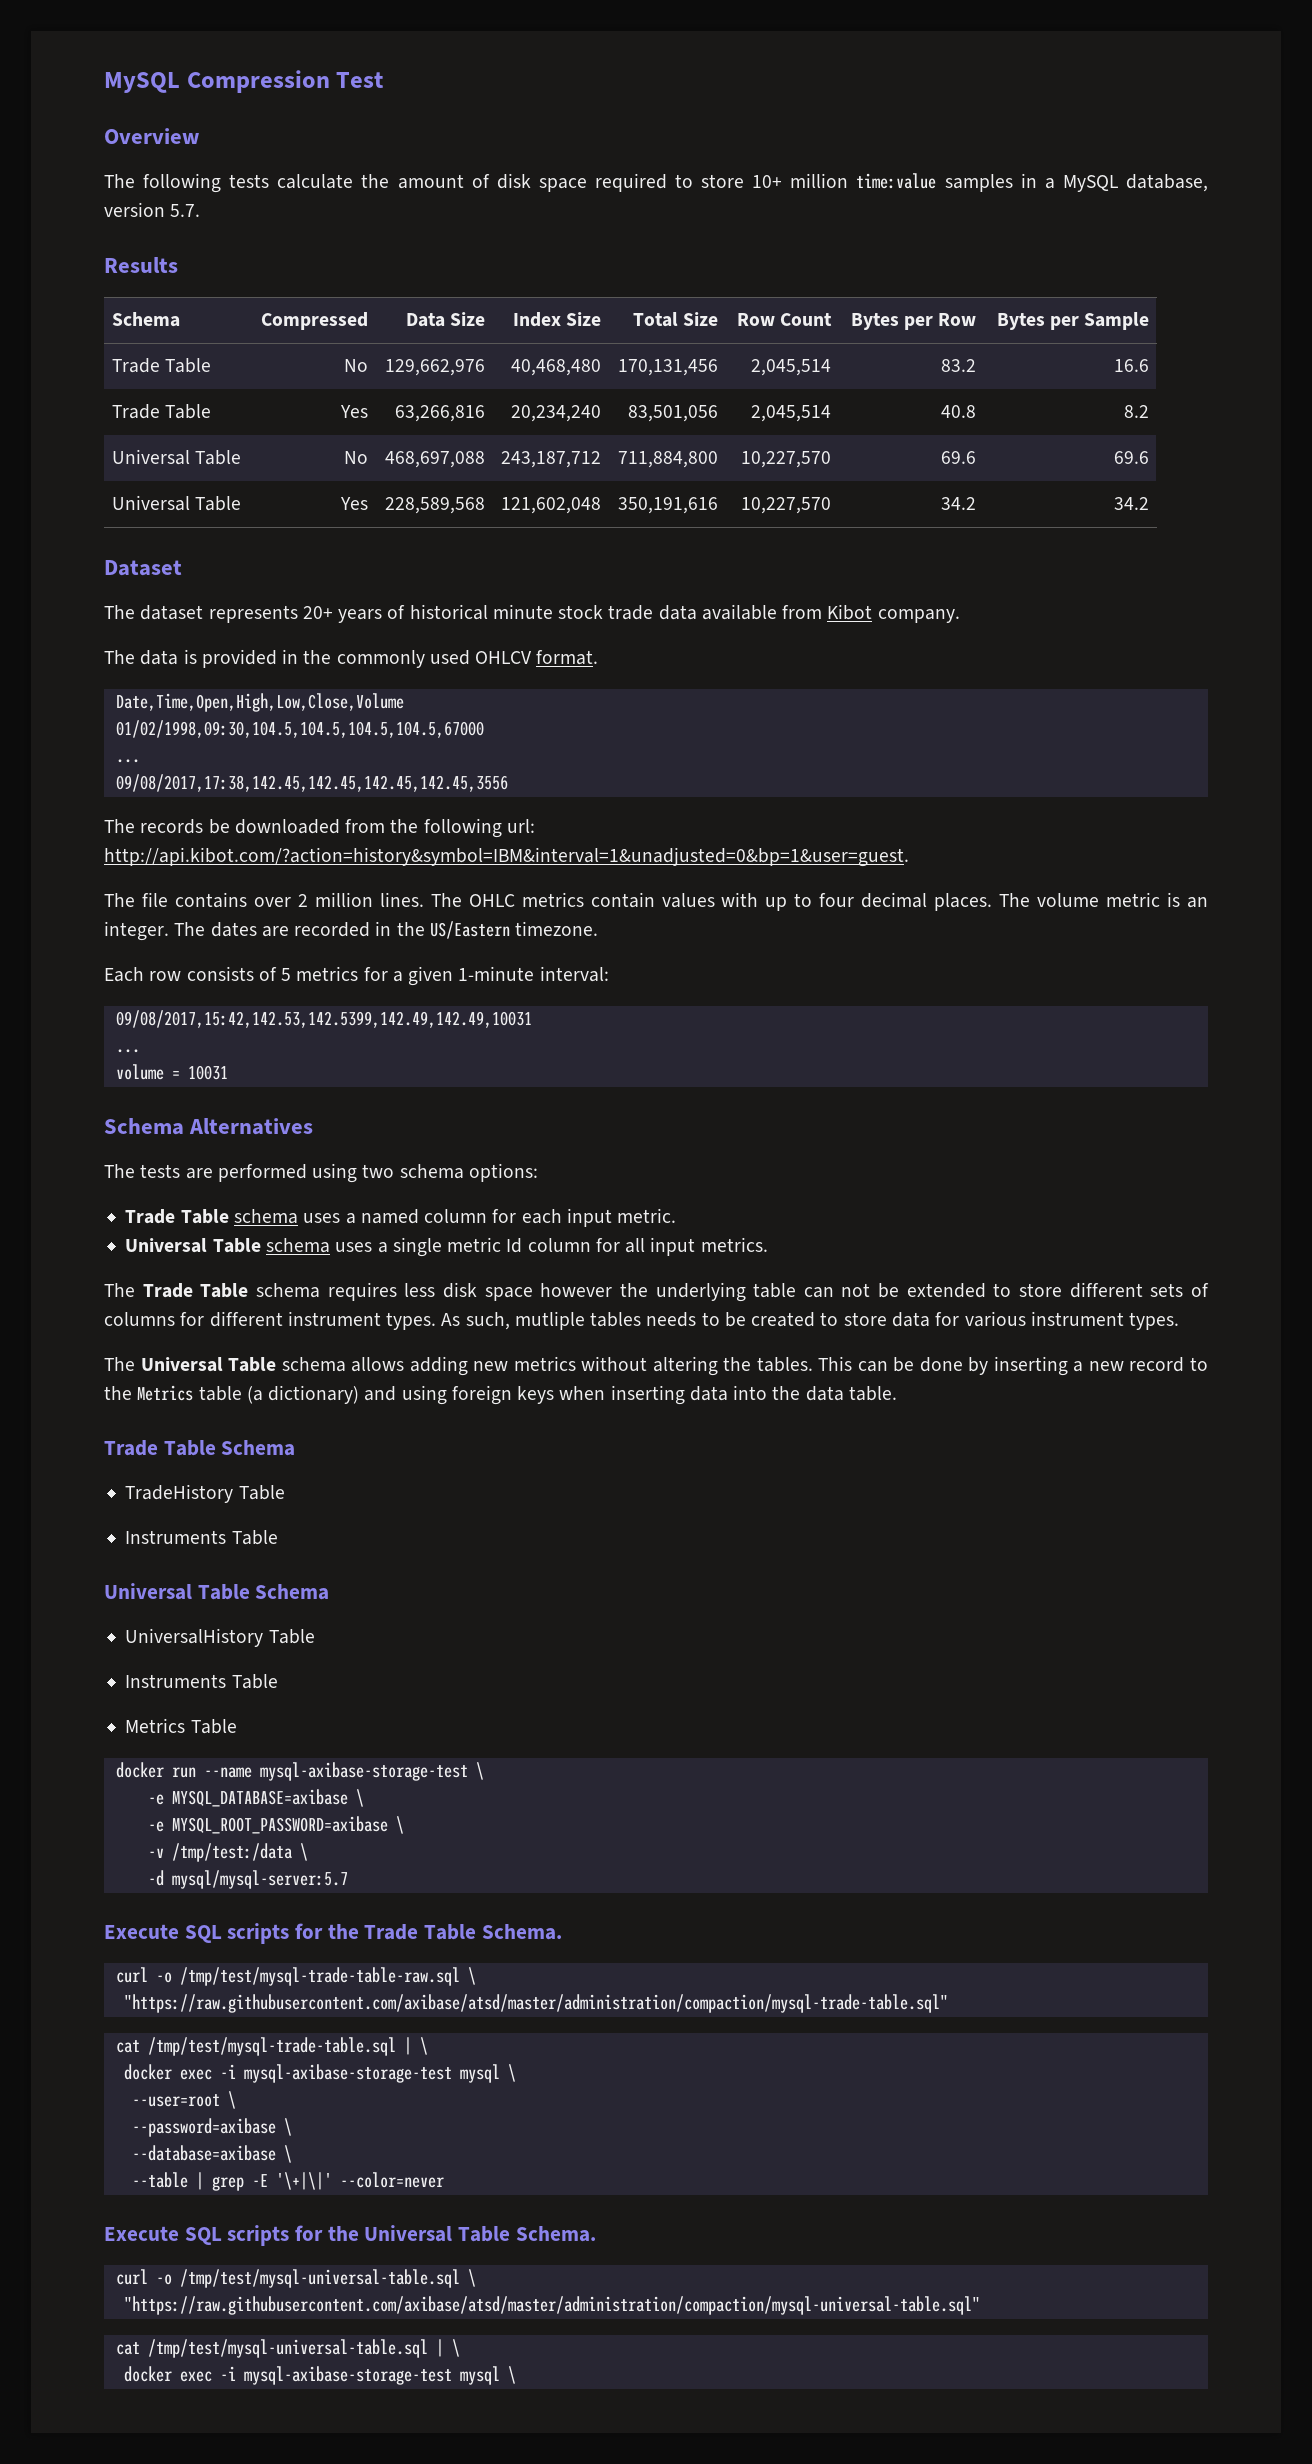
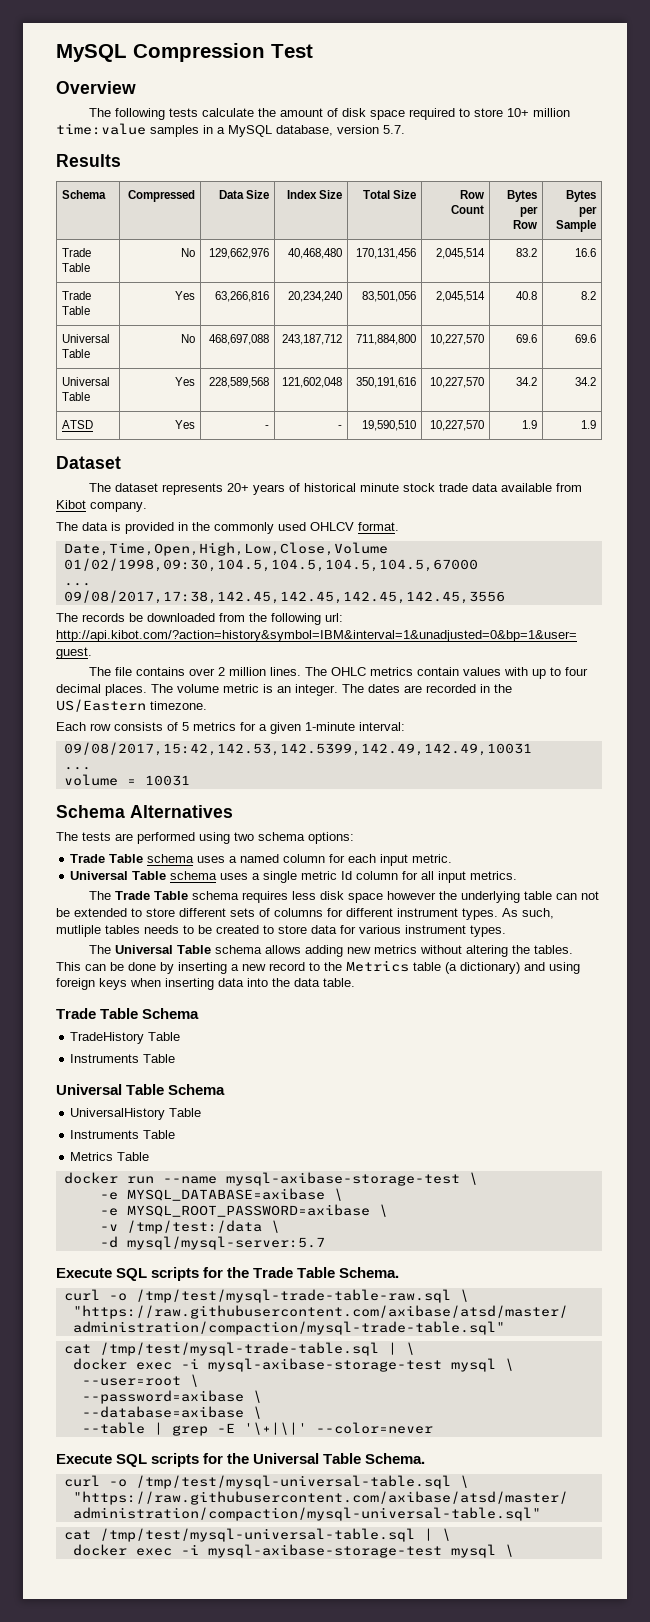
+ ATSD | Yes | - | - | 19,590,510 | 10,227,570 | 1.9 | 1.9

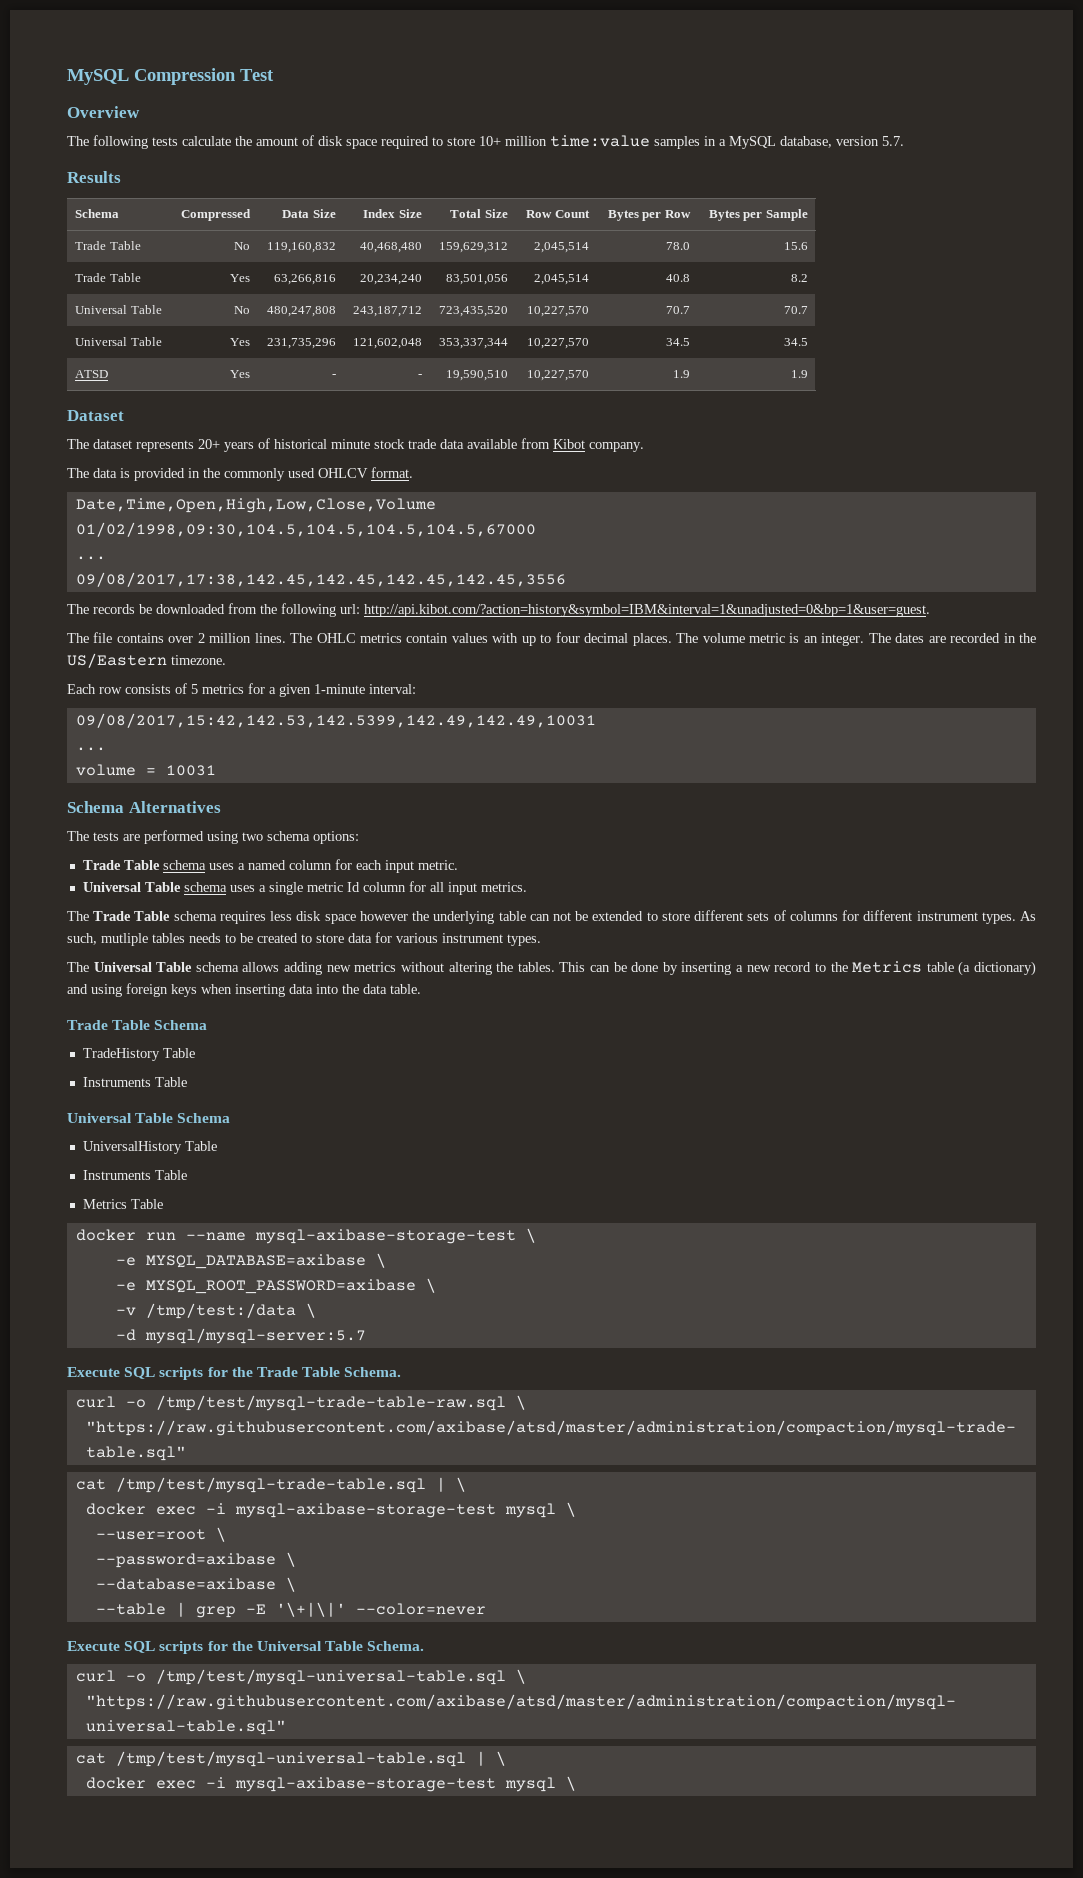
- Trade Table | No | 129,662,976 | 40,468,480 | 170,131,456 | 2,045,514 | 83.2 | 16.6
+ Trade Table | No | 119,160,832 | 40,468,480 | 159,629,312 | 2,045,514 | 78.0 | 15.6
- Universal Table | No | 468,697,088 | 243,187,712 | 711,884,800 | 10,227,570 | 69.6 | 69.6
+ Universal Table | No | 480,247,808 | 243,187,712 | 723,435,520 | 10,227,570 | 70.7 | 70.7
- Universal Table | Yes | 228,589,568 | 121,602,048 | 350,191,616 | 10,227,570 | 34.2 | 34.2
+ Universal Table | Yes | 231,735,296 | 121,602,048 | 353,337,344 | 10,227,570 | 34.5 | 34.5

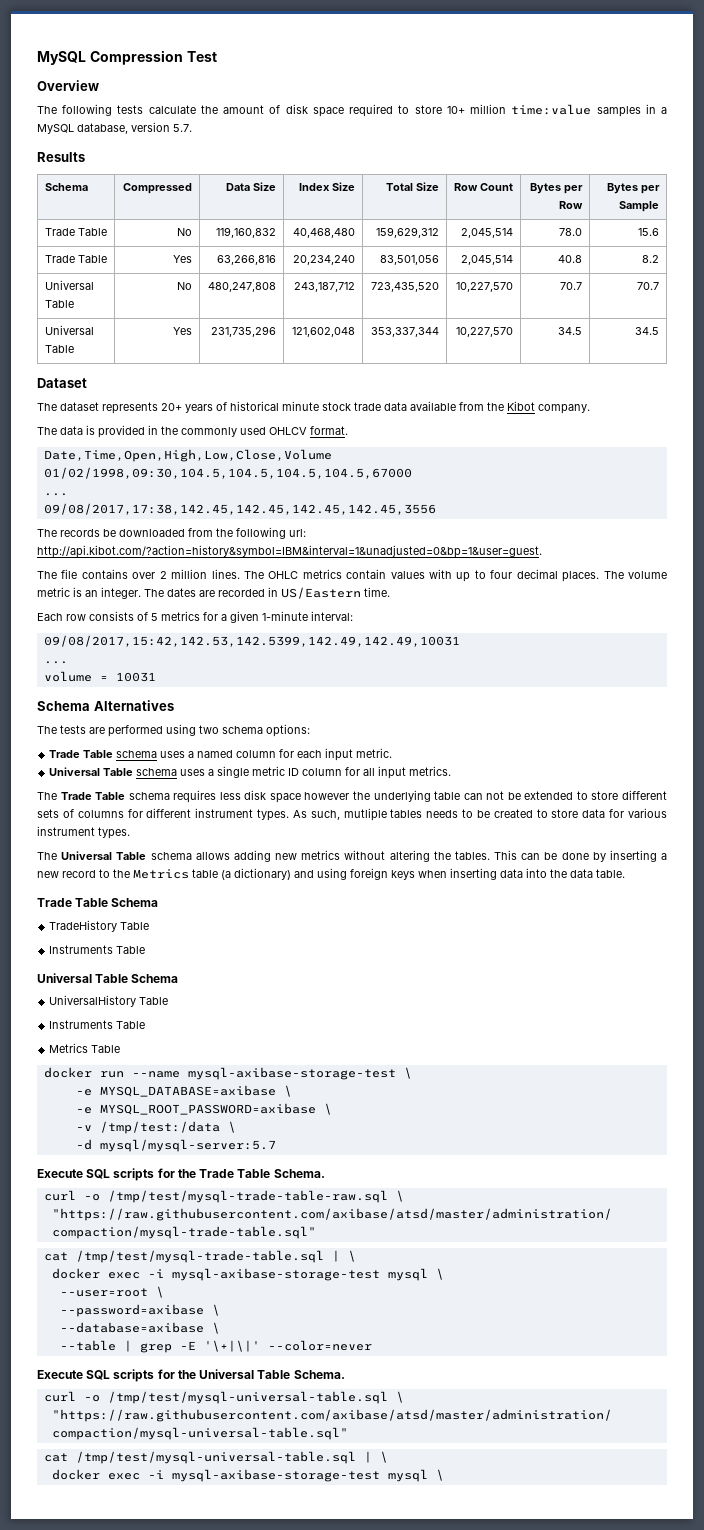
- ATSD | Yes | - | - | 19,590,510 | 10,227,570 | 1.9 | 1.9
- The dataset represents 20+ years of historical minute stock trade data available from Kibot company.
+ The dataset represents 20+ years of historical minute stock trade data available from the Kibot company.
- The dates are recorded in the US/Eastern timezone.
+ The dates are recorded in US/Eastern time.
- Universal Table schema uses a single metric Id column for all input metrics.
+ Universal Table schema uses a single metric ID column for all input metrics.

